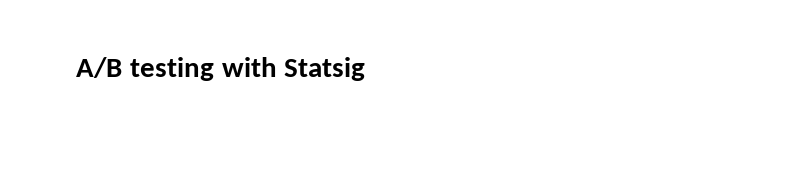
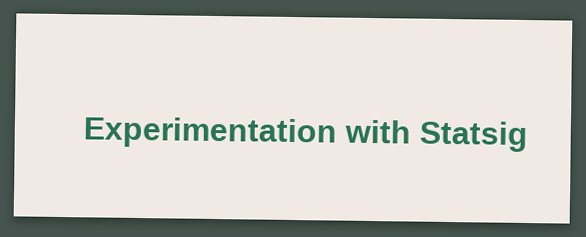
- A/B testing with Statsig
+ Experimentation with Statsig

